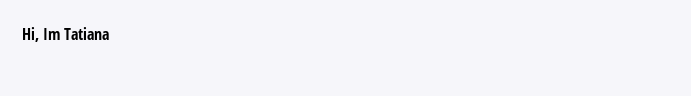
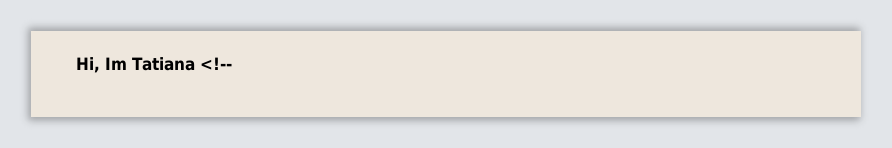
- Hi, Im Tatiana
+ Hi, Im Tatiana <!--

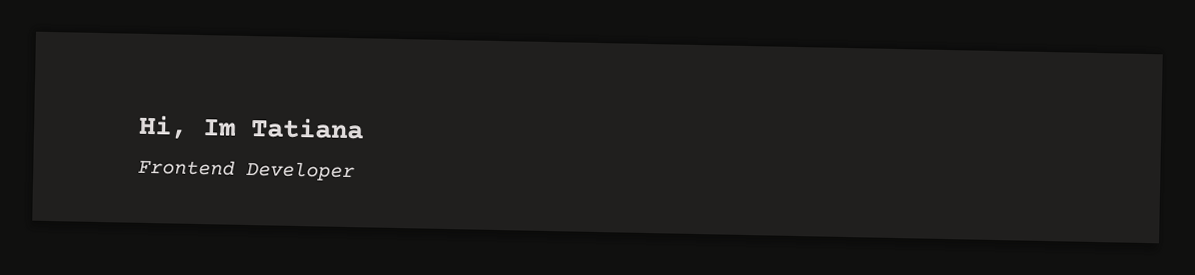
- Hi, Im Tatiana <!--
+ Hi, Im Tatiana
+ Frontend Developer

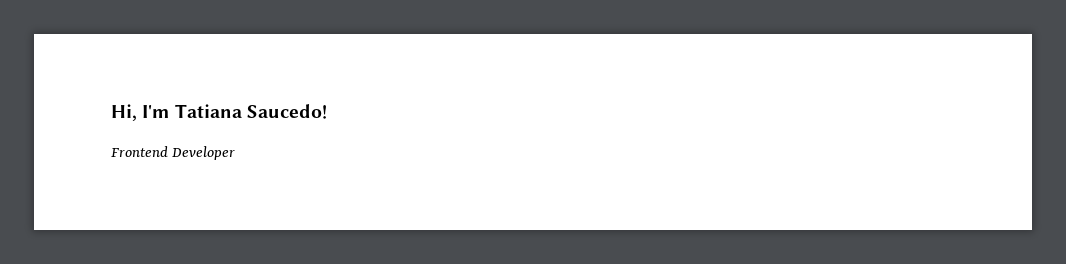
- Hi, Im Tatiana
+ Hi, I'm Tatiana Saucedo!

